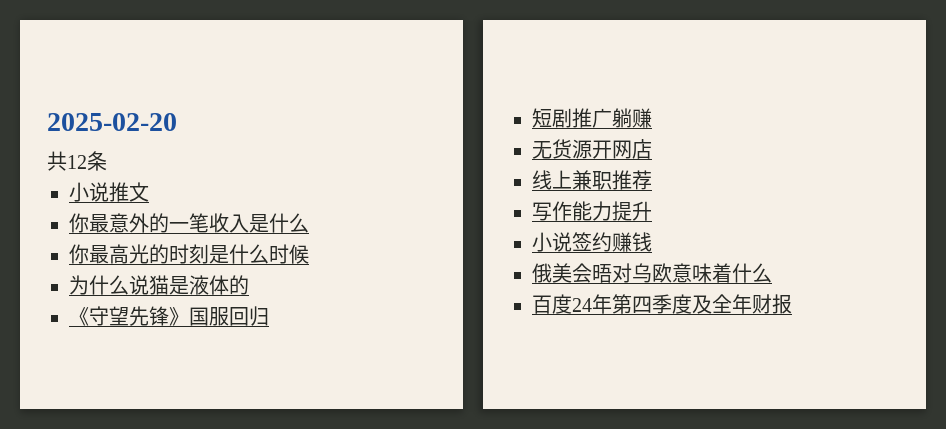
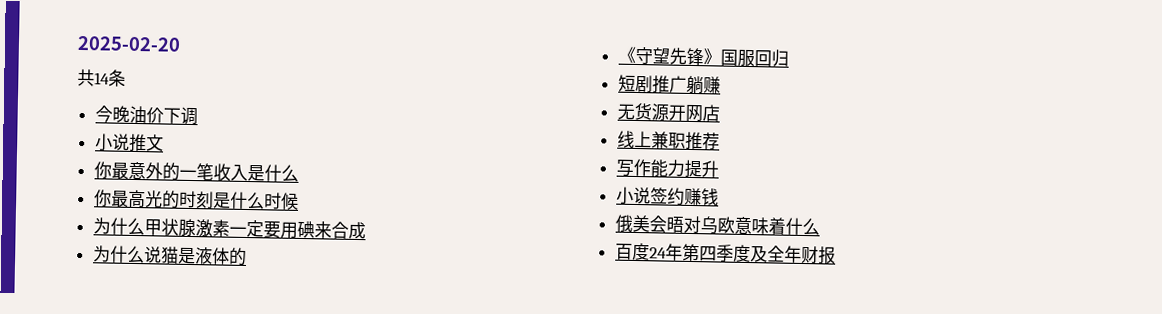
- 共12条
+ 共14条
+ 今晚油价下调
+ 为什么甲状腺激素一定要用碘来合成

